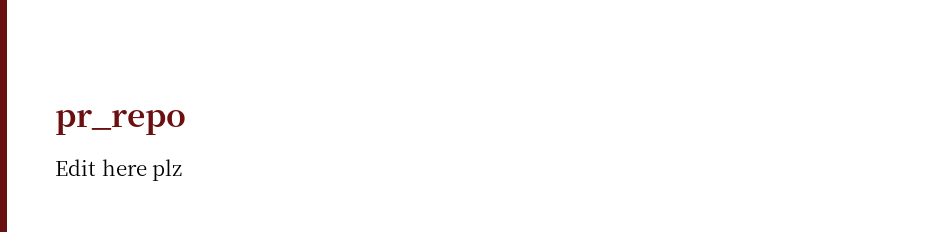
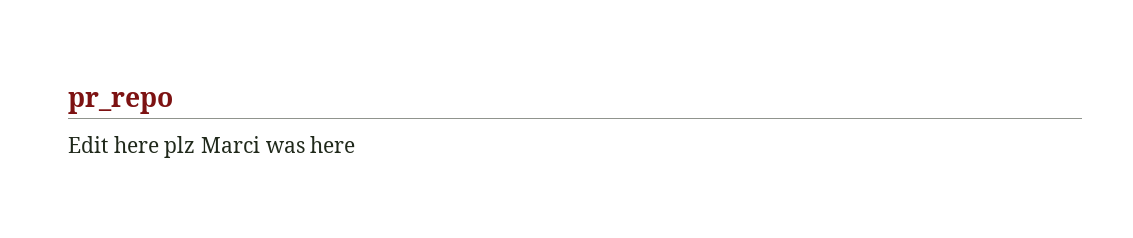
- Edit here plz
+ Edit here plz Marci was here

